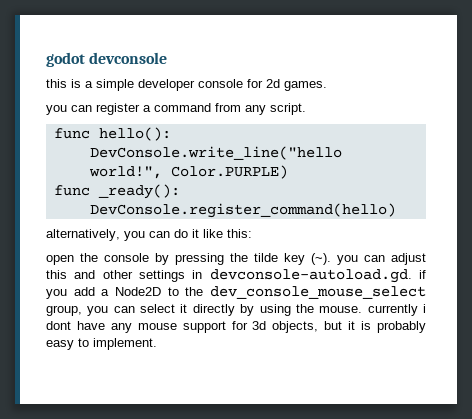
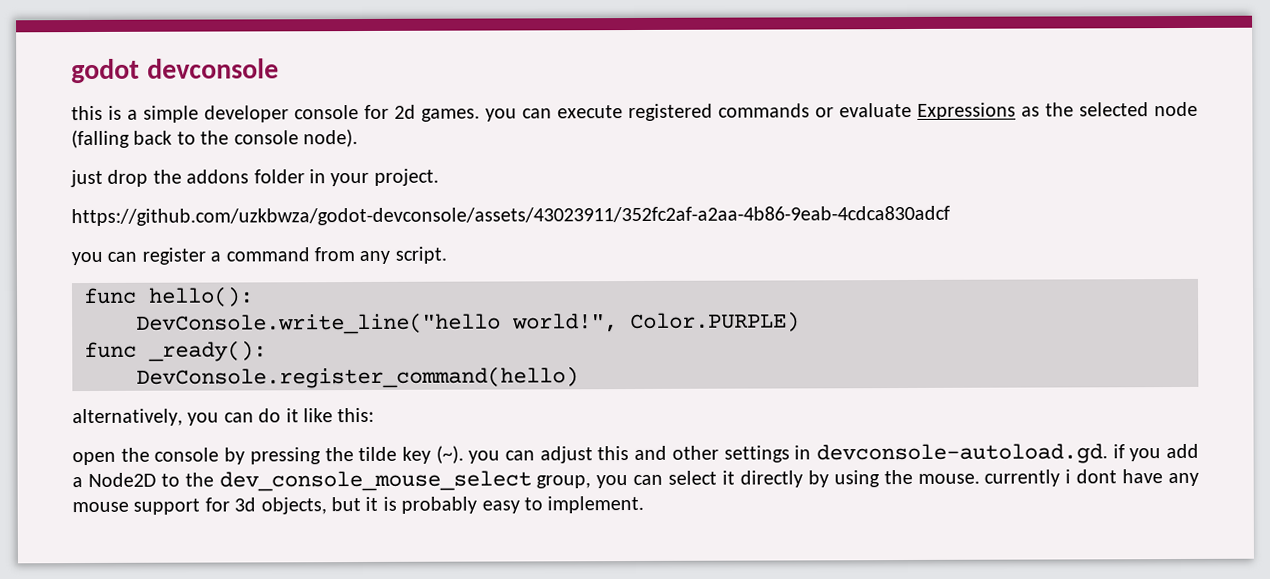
- this is a simple developer console for 2d games.
+ this is a simple developer console for 2d games. you can execute registered commands or evaluate Expressions as the selected node (falling back to the console node).
+ just drop the addons folder in your project.
+ https://github.com/uzkbwza/godot-devconsole/assets/43023911/352fc2af-a2aa-4b86-9eab-4cdca830adcf

